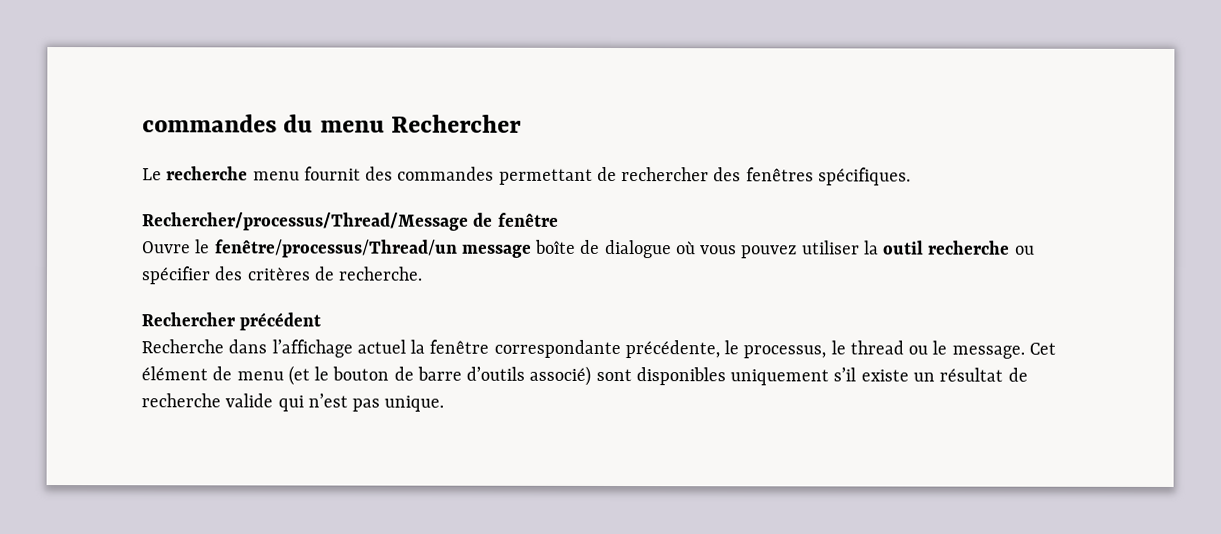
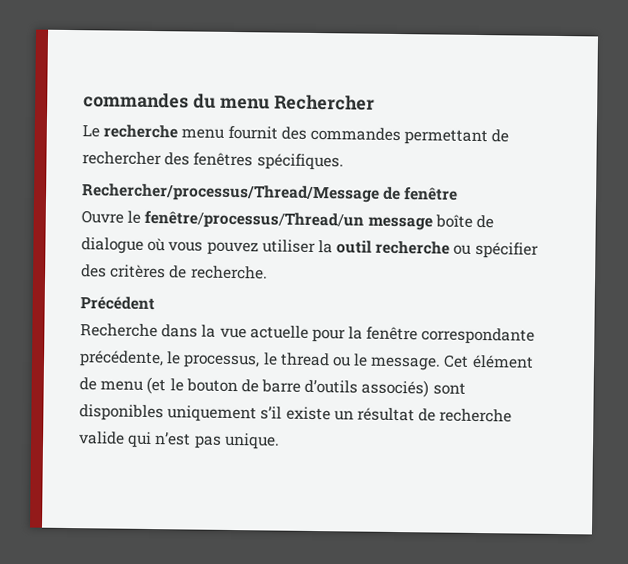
- Rechercher précédent
+ Précédent
- Recherche dans l’affichage actuel la fenêtre correspondante précédente, le processus, le thread ou le message.
+ Recherche dans la vue actuelle pour la fenêtre correspondante précédente, le processus, le thread ou le message.
- Cet élément de menu (et le bouton de barre d’outils associé) sont disponibles uniquement s’il existe un résultat de recherche valide qui n’est pas unique.
+ Cet élément de menu (et le bouton de barre d’outils associés) sont disponibles uniquement s’il existe un résultat de recherche valide qui n’est pas unique.

